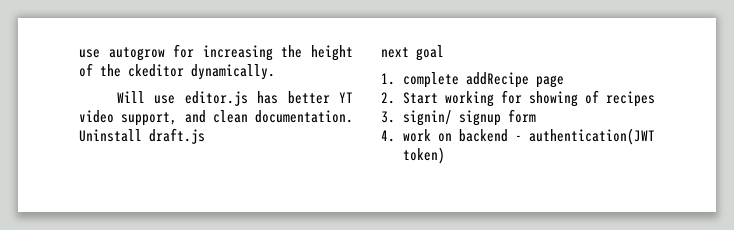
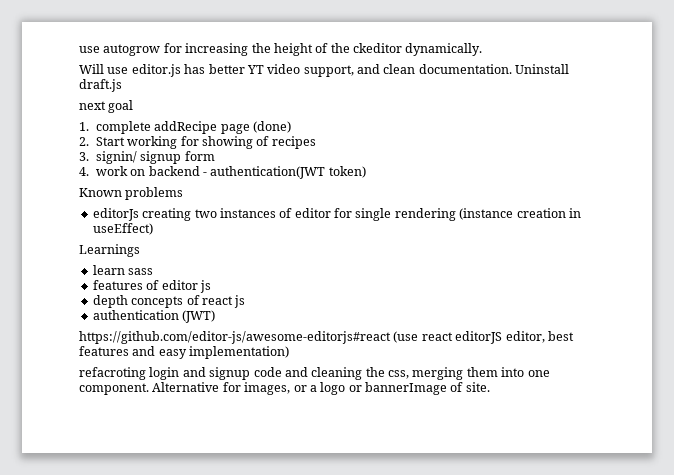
- 1. complete addRecipe page
+ 1. complete addRecipe page (done)
+ Known problems
+ editorJs creating two instances of editor for single rendering (instance creation in useEffect)
+ Learnings
+ learn sass
+ features of editor js
+ depth concepts of react js
+ authentication (JWT)
+ https://github.com/editor-js/awesome-editorjs#react (use react editorJS editor, best features and easy implementation)
+ refacroting login and signup code and cleaning the css, merging them into one component. Alternative for images, or a logo or bannerImage of site.

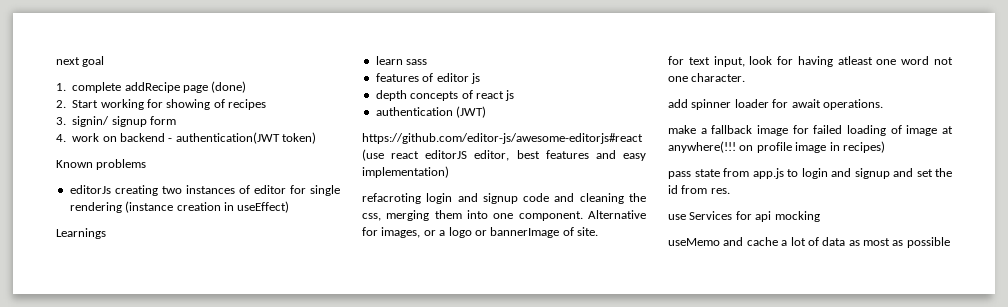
- use autogrow for increasing the height of the ckeditor dynamically.
- Will use editor.js has better YT video support, and clean documentation. Uninstall draft.js
+ for text input, look for having atleast one word not one character.
+ add spinner loader for await operations.
+ make a fallback image for failed loading of image at anywhere(!!! on profile image in recipes)
+ pass state from app.js to login and signup and set the id from res.
+ use Services for api mocking
+ useMemo and cache a lot of data as most as possible

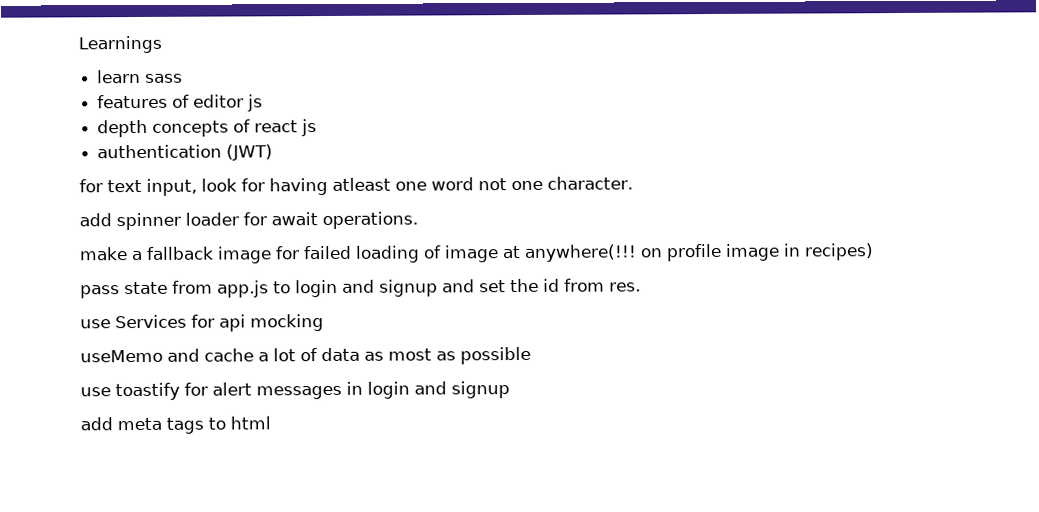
- next goal
- 1. complete addRecipe page (done)
- 2. Start working for showing of recipes
- 3. signin/ signup form
- 4. work on backend - authentication(JWT token)
- Known problems
- editorJs creating two instances of editor for single rendering (instance creation in useEffect)
- https://github.com/editor-js/awesome-editorjs#react (use react editorJS editor, best features and easy implementation)
- refacroting login and signup code and cleaning the css, merging them into one component. Alternative for images, or a logo or bannerImage of site.
+ use toastify for alert messages in login and signup
+ add meta tags to html

